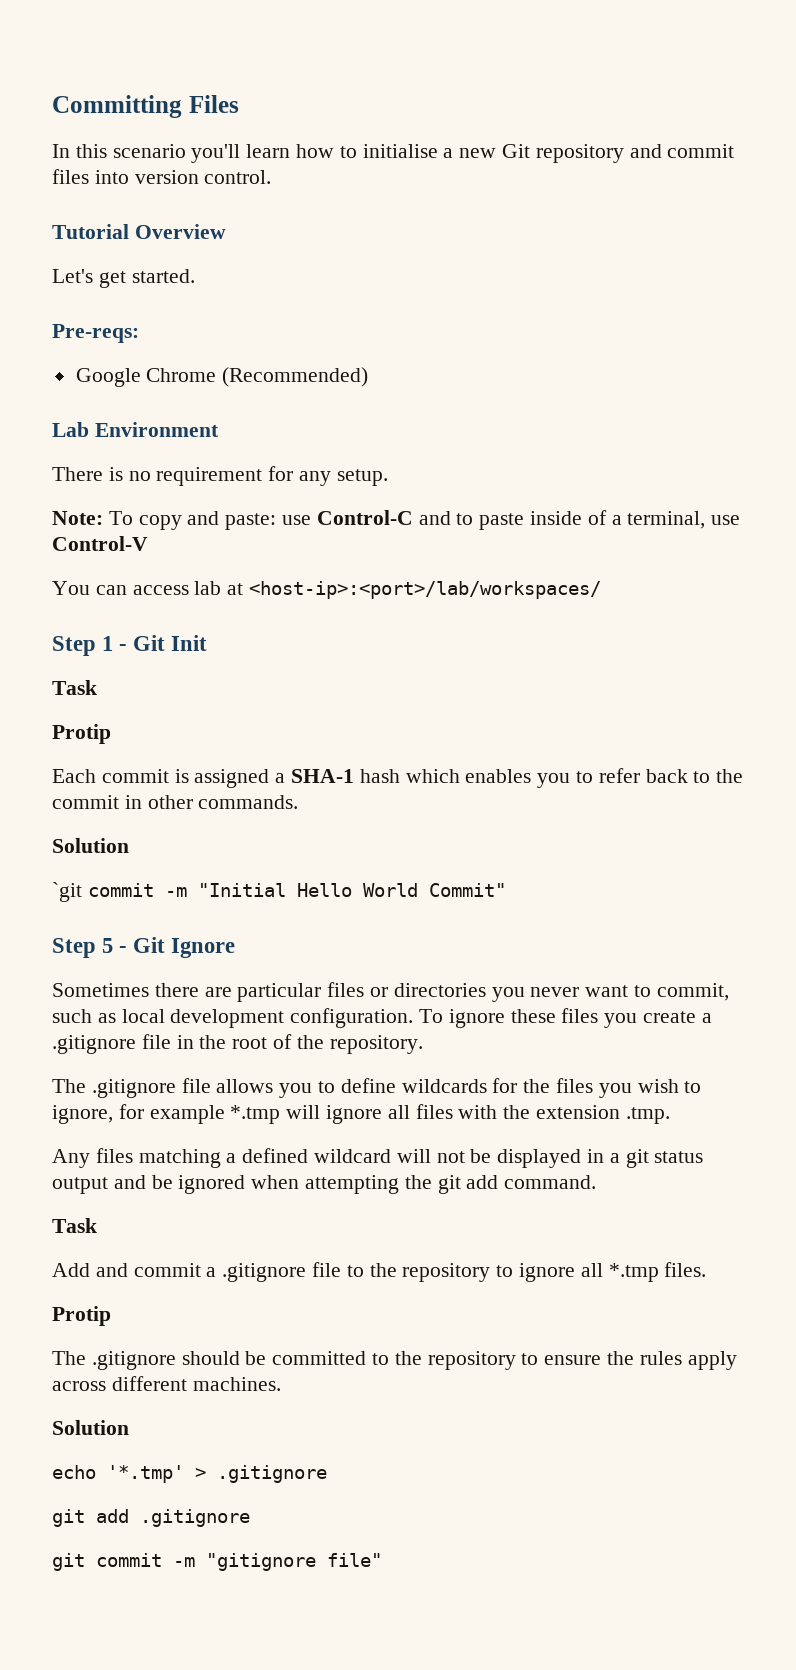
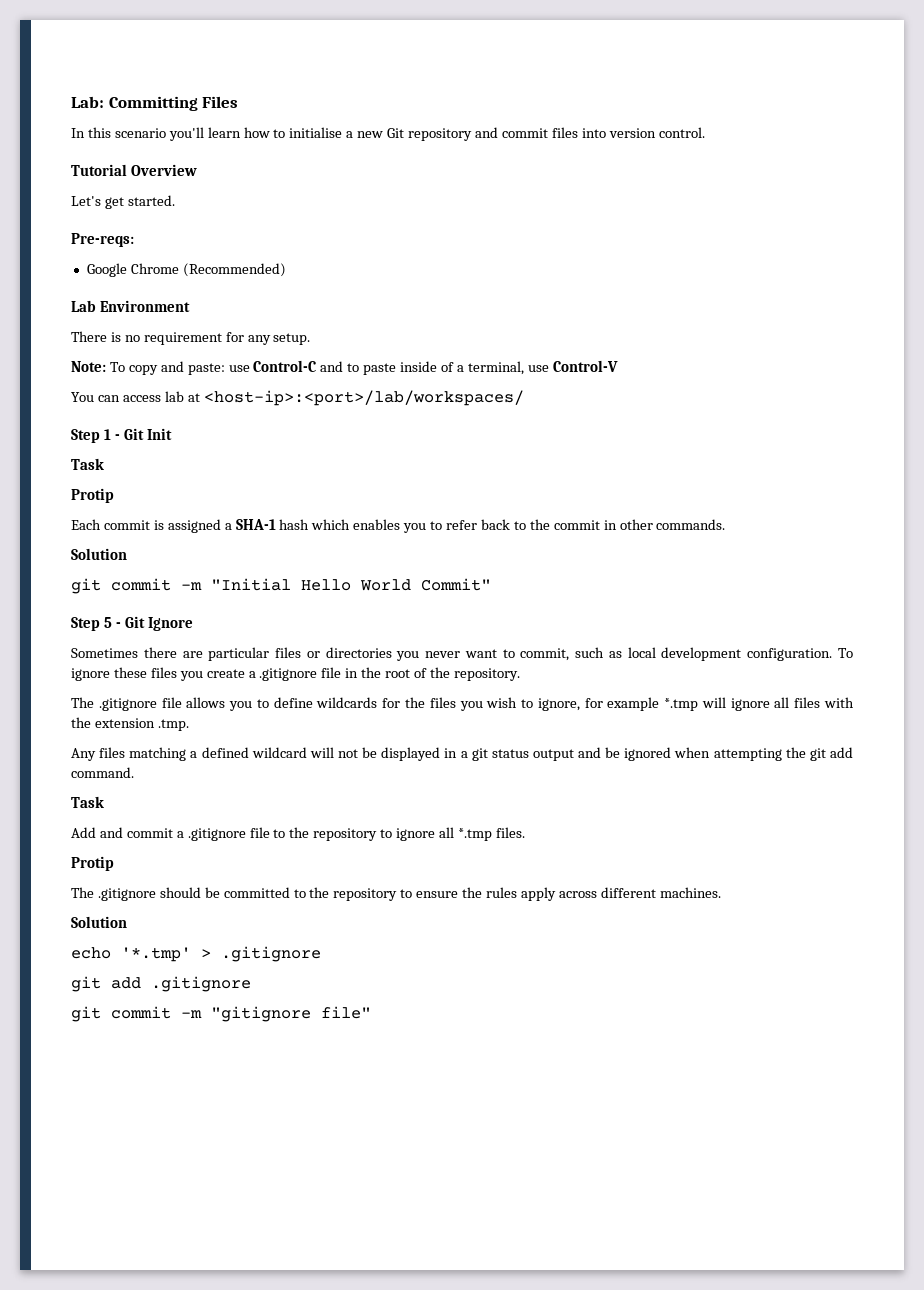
- Committing Files
+ Lab: Committing Files
- `git commit -m "Initial Hello World Commit"
+ git commit -m "Initial Hello World Commit"

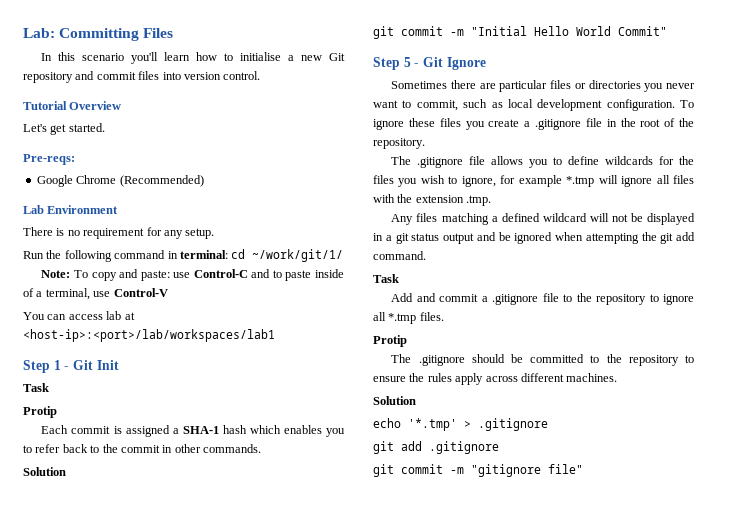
+ Run the following command in terminal: cd ~/work/git/1/
- You can access lab at <host-ip>:<port>/lab/workspaces/
+ You can access lab at <host-ip>:<port>/lab/workspaces/lab1

